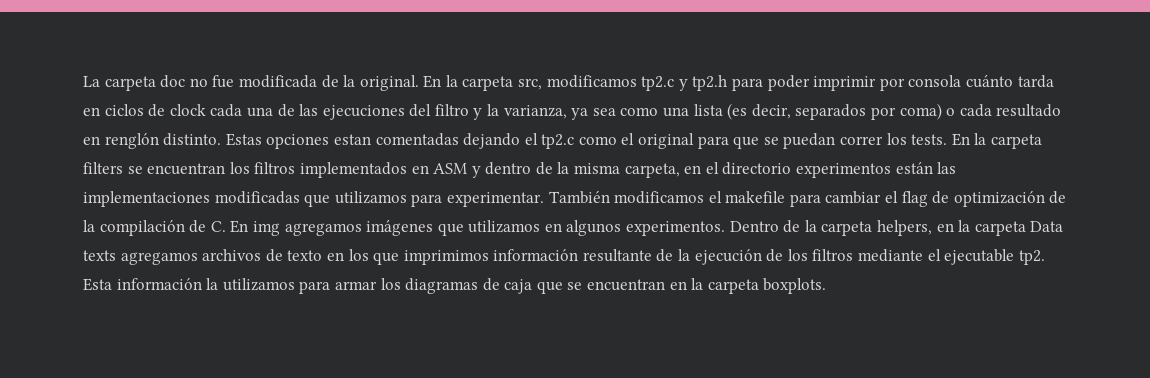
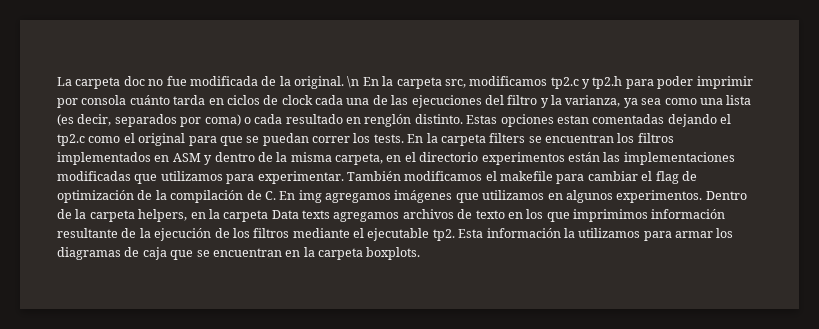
- En la carpeta src, modificamos tp2.c y tp2.h para poder imprimir por consola cuánto tarda en ciclos de clock cada una de las ejecuciones del filtro y la varianza, ya sea como una lista (es decir, separados por coma) o cada resultado en renglón distinto.
+ \n En la carpeta src, modificamos tp2.c y tp2.h para poder imprimir por consola cuánto tarda en ciclos de clock cada una de las ejecuciones del filtro y la varianza, ya sea como una lista (es decir, separados por coma) o cada resultado en renglón distinto.

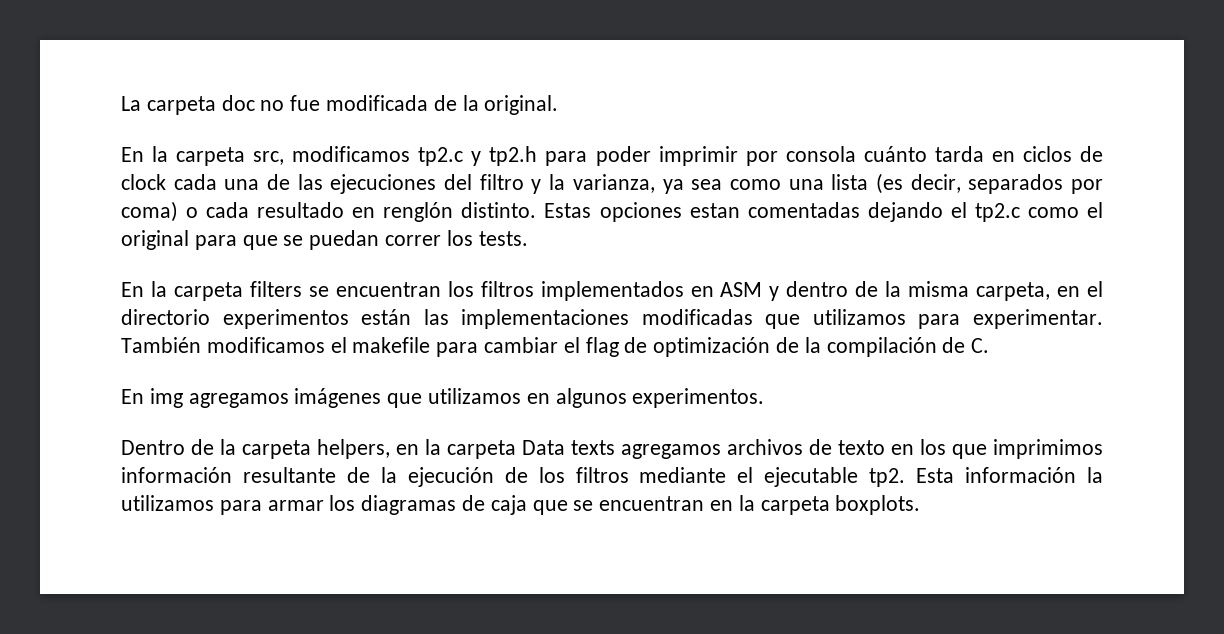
- La carpeta doc no fue modificada de la original. \n En la carpeta src, modificamos tp2.c y tp2.h para poder imprimir por consola cuánto tarda en ciclos de clock cada una de las ejecuciones del filtro y la varianza, ya sea como una lista (es decir, separados por coma) o cada resultado en renglón distinto.
+ La carpeta doc no fue modificada de la original.
+ En la carpeta src, modificamos tp2.c y tp2.h para poder imprimir por consola cuánto tarda en ciclos de clock cada una de las ejecuciones del filtro y la varianza, ya sea como una lista (es decir, separados por coma) o cada resultado en renglón distinto.
- Estas opciones estan comentadas dejando el tp2.c como el original para que se puedan correr los tests. En la carpeta filters se encuentran los filtros implementados en ASM y dentro de la misma carpeta, en el directorio experimentos están las implementaciones modificadas que utilizamos para experimentar.
+ Estas opciones estan comentadas dejando el tp2.c como el original para que se puedan correr los tests.
+ En la carpeta filters se encuentran los filtros implementados en ASM y dentro de la misma carpeta, en el directorio experimentos están las implementaciones modificadas que utilizamos para experimentar.
- También modificamos el makefile para cambiar el flag de optimización de la compilación de C. En img agregamos imágenes que utilizamos en algunos experimentos. Dentro de la carpeta helpers, en la carpeta Data texts agregamos archivos de texto en los que imprimimos información resultante de la ejecución de los filtros mediante el ejecutable tp2.
+ También modificamos el makefile para cambiar el flag de optimización de la compilación de C.
+ En img agregamos imágenes que utilizamos en algunos experimentos.
+ Dentro de la carpeta helpers, en la carpeta Data texts agregamos archivos de texto en los que imprimimos información resultante de la ejecución de los filtros mediante el ejecutable tp2.

